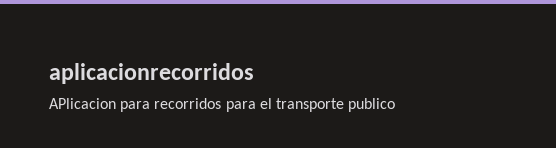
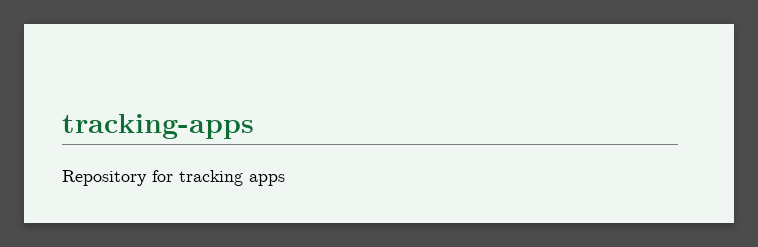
- aplicacionrecorridos
- APlicacion para recorridos para el transporte publico
+ tracking-apps
+ Repository for tracking apps

